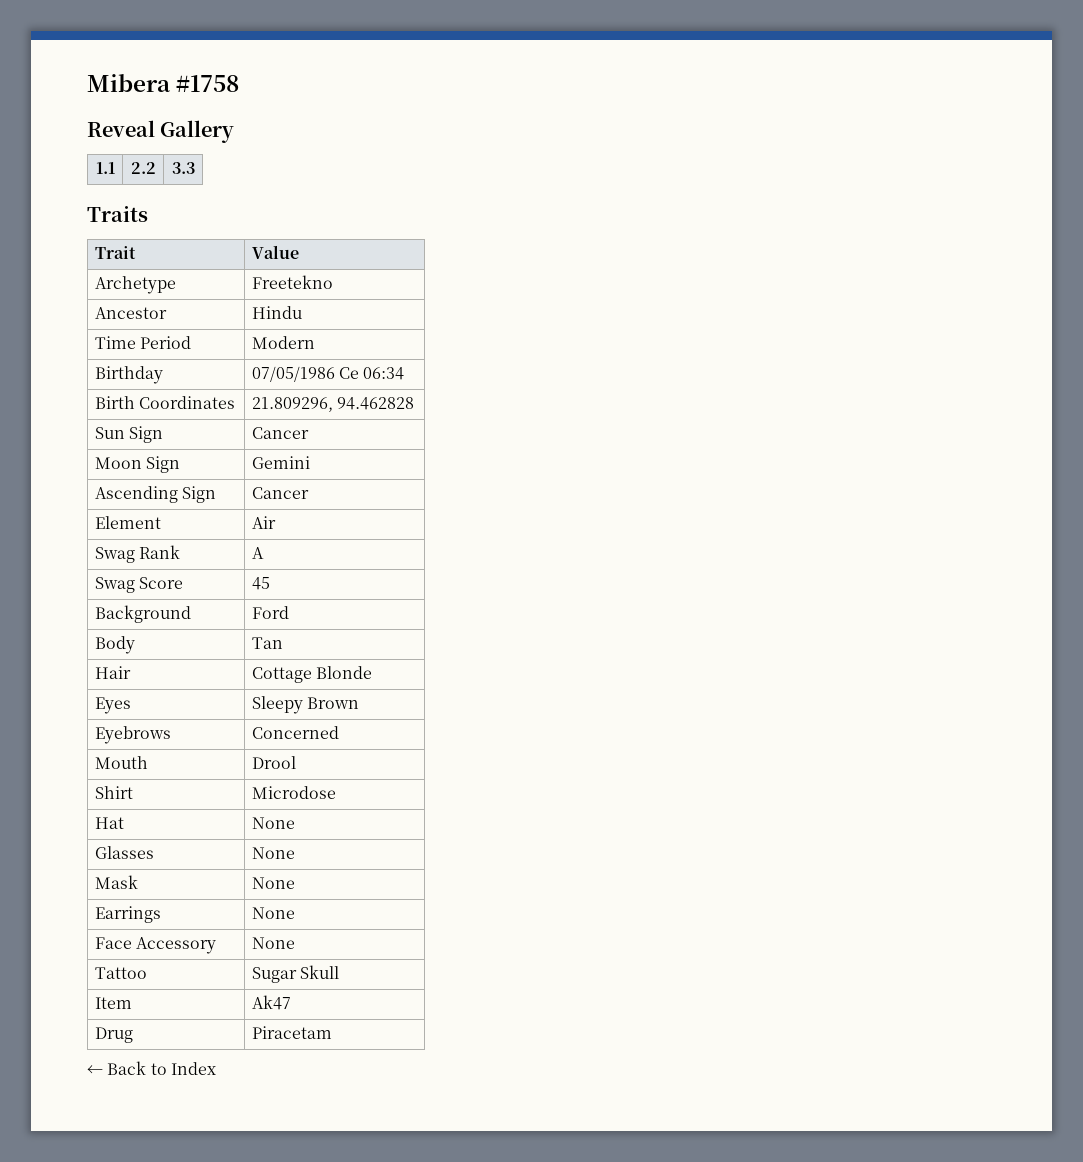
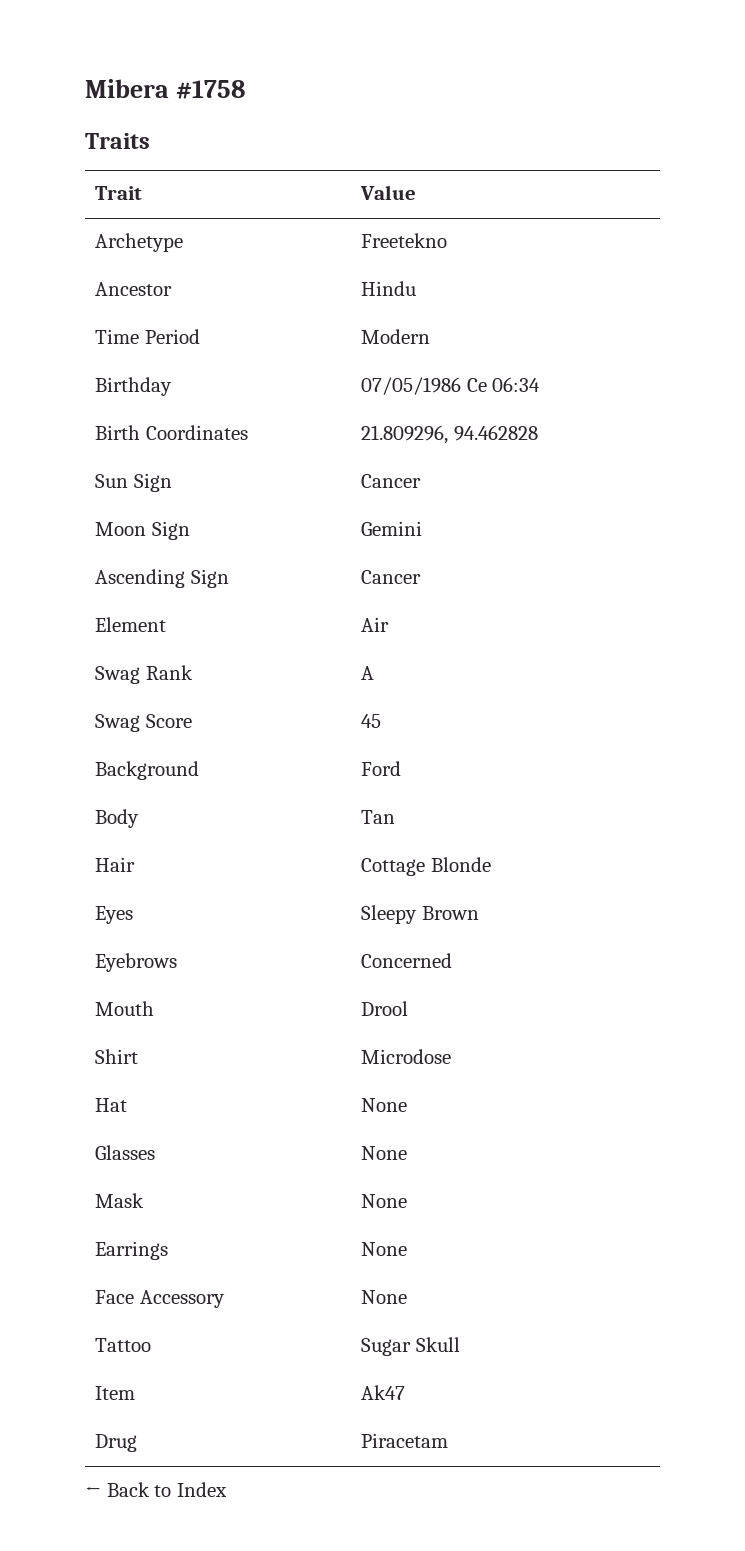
- Reveal Gallery
- 1.1 | 2.2 | 3.3

